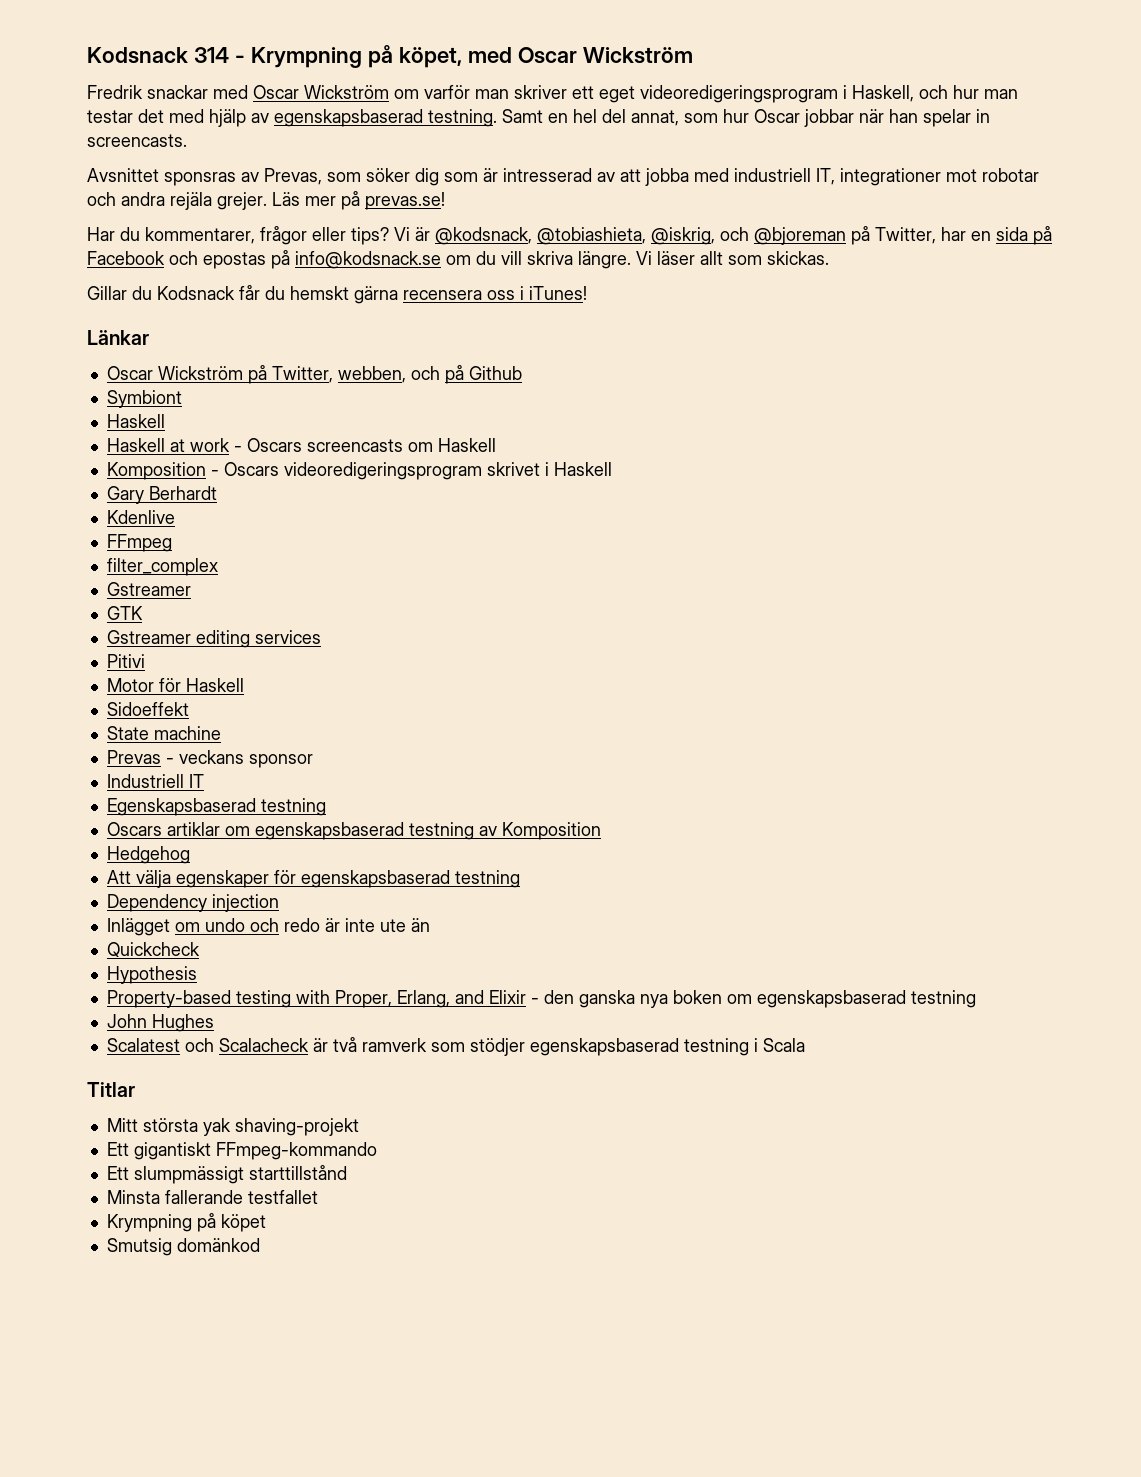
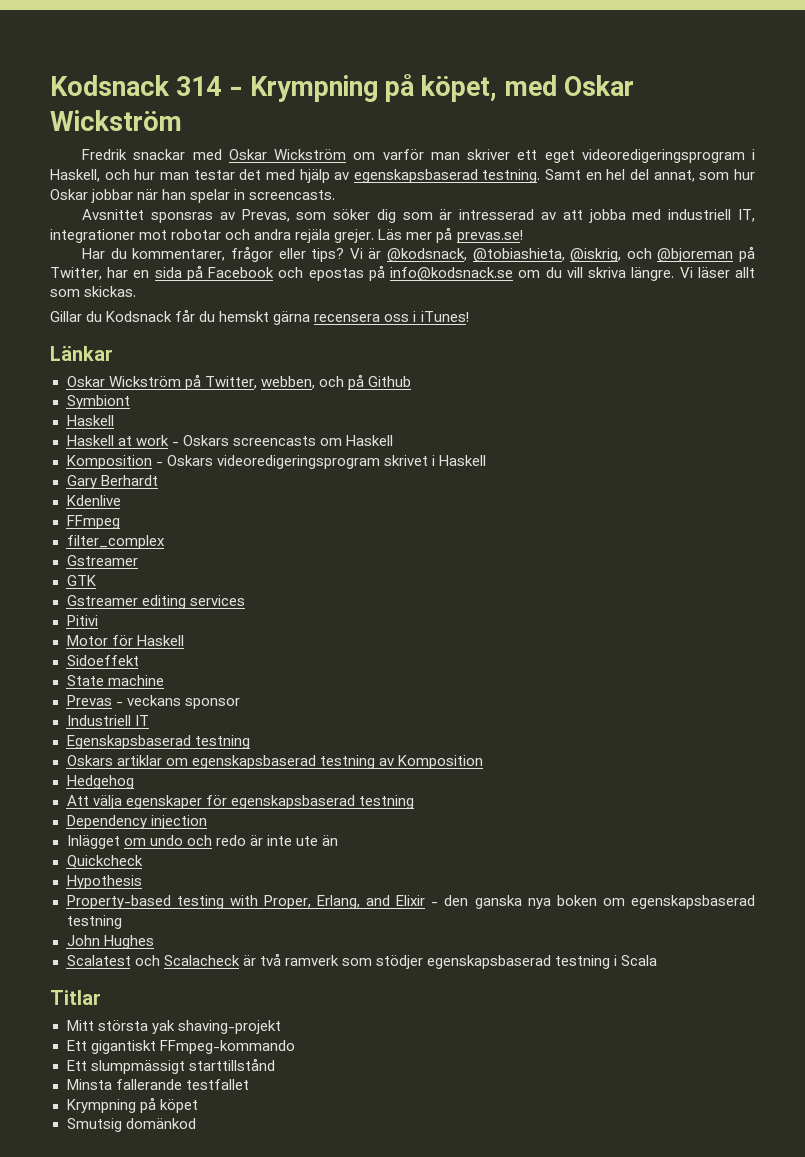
- Kodsnack 314 - Krympning på köpet, med Oscar Wickström
+ Kodsnack 314 - Krympning på köpet, med Oskar Wickström
- Fredrik snackar med Oscar Wickström om varför man skriver ett eget videoredigeringsprogram i Haskell, och hur man testar det med hjälp av egenskapsbaserad testning.
+ Fredrik snackar med Oskar Wickström om varför man skriver ett eget videoredigeringsprogram i Haskell, och hur man testar det med hjälp av egenskapsbaserad testning.
- Samt en hel del annat, som hur Oscar jobbar när han spelar in screencasts.
+ Samt en hel del annat, som hur Oskar jobbar när han spelar in screencasts.
- Oscar Wickström på Twitter, webben, och på Github
+ Oskar Wickström på Twitter, webben, och på Github
- Haskell at work - Oscars screencasts om Haskell
+ Haskell at work - Oskars screencasts om Haskell
- Komposition - Oscars videoredigeringsprogram skrivet i Haskell
+ Komposition - Oskars videoredigeringsprogram skrivet i Haskell
- Oscars artiklar om egenskapsbaserad testning av Komposition
+ Oskars artiklar om egenskapsbaserad testning av Komposition

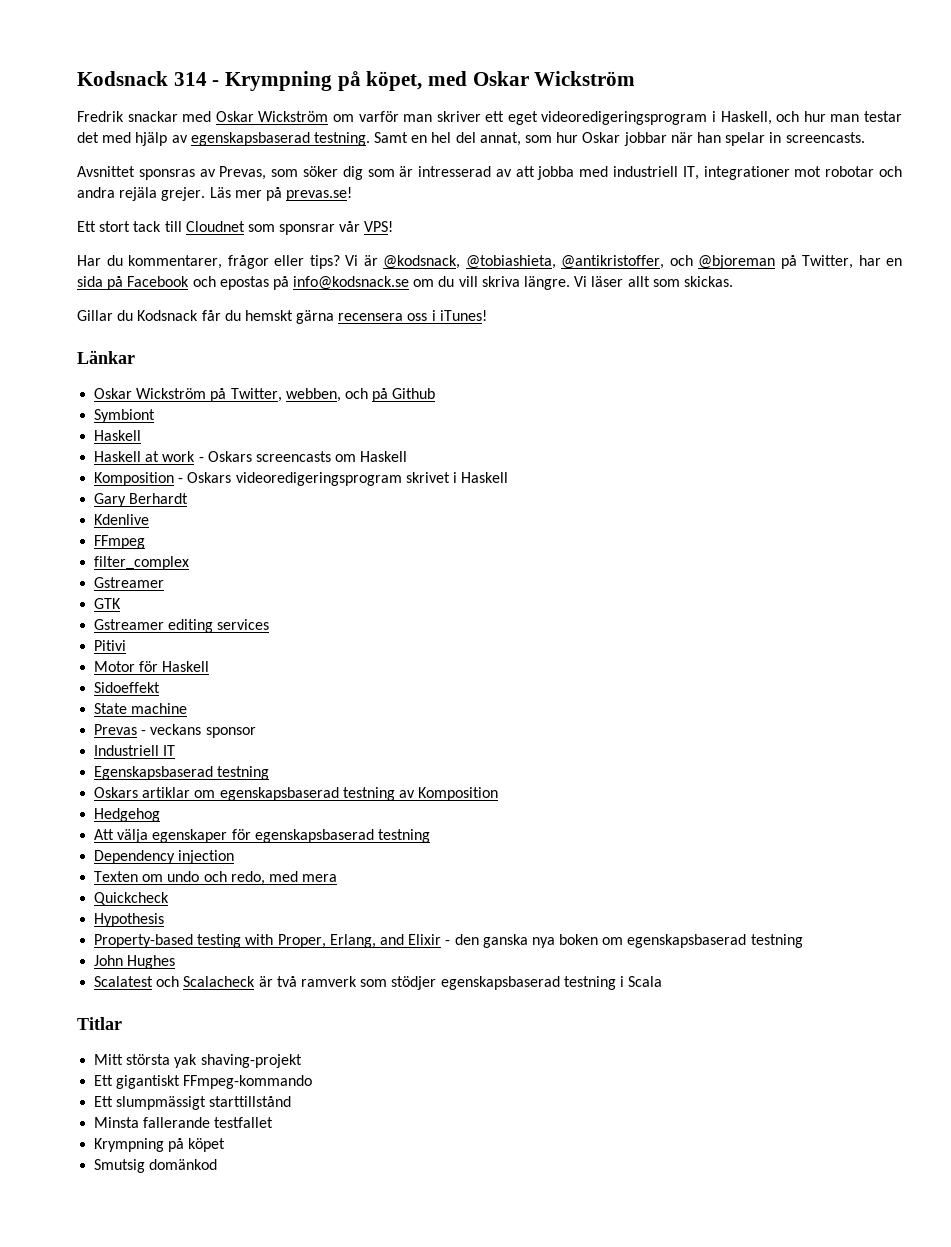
+ Ett stort tack till Cloudnet som sponsrar vår VPS!
- Vi är @kodsnack, @tobiashieta, @iskrig, och @bjoreman på Twitter, har en sida på Facebook och epostas på info@kodsnack.se om du vill skriva längre.
+ Vi är @kodsnack, @tobiashieta, @antikristoffer, och @bjoreman på Twitter, har en sida på Facebook och epostas på info@kodsnack.se om du vill skriva längre.
- Inlägget om undo och redo är inte ute än
+ Texten om undo och redo, med mera

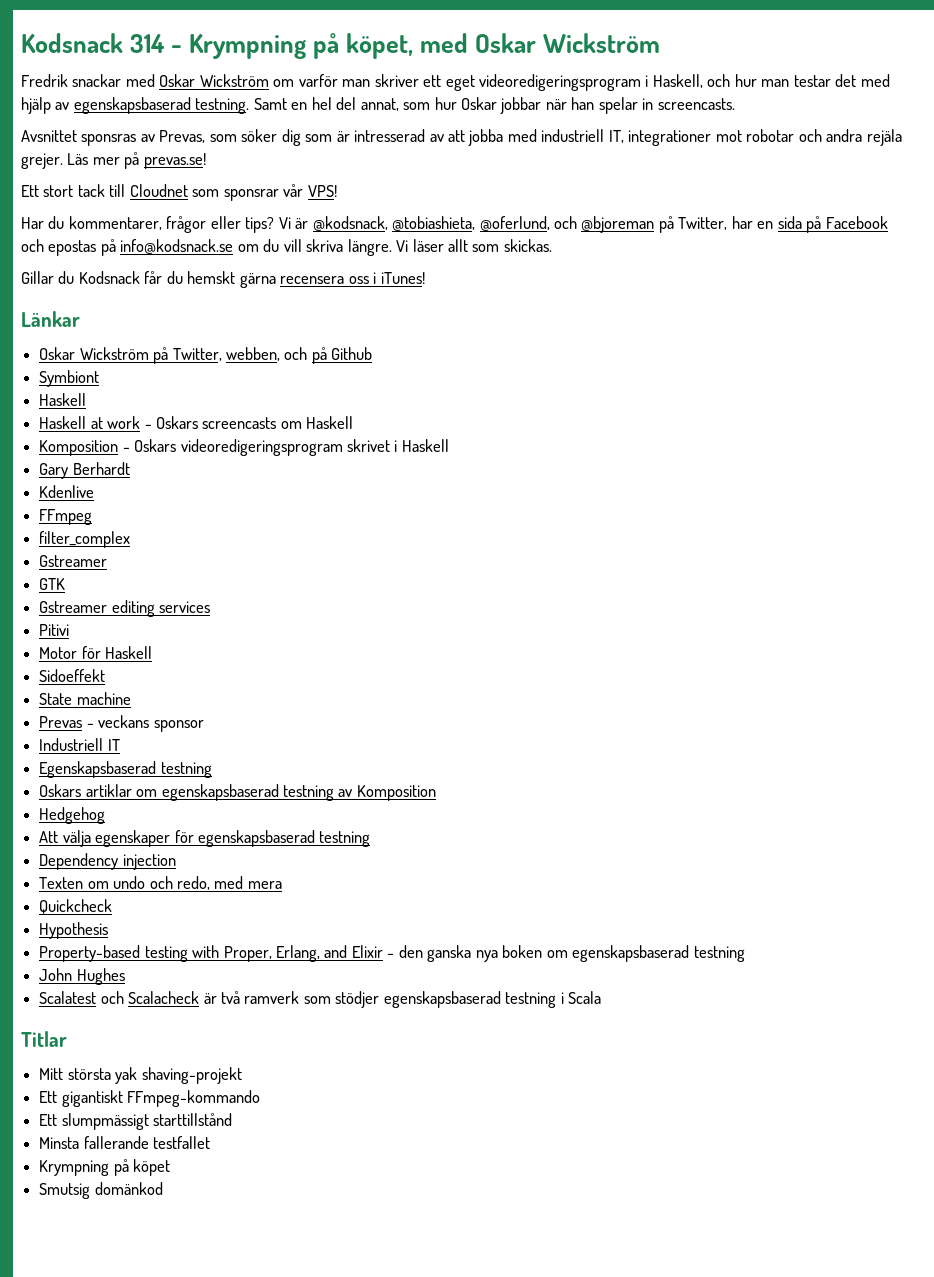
- Vi är @kodsnack, @tobiashieta, @antikristoffer, och @bjoreman på Twitter, har en sida på Facebook och epostas på info@kodsnack.se om du vill skriva längre.
+ Vi är @kodsnack, @tobiashieta, @oferlund, och @bjoreman på Twitter, har en sida på Facebook och epostas på info@kodsnack.se om du vill skriva längre.

